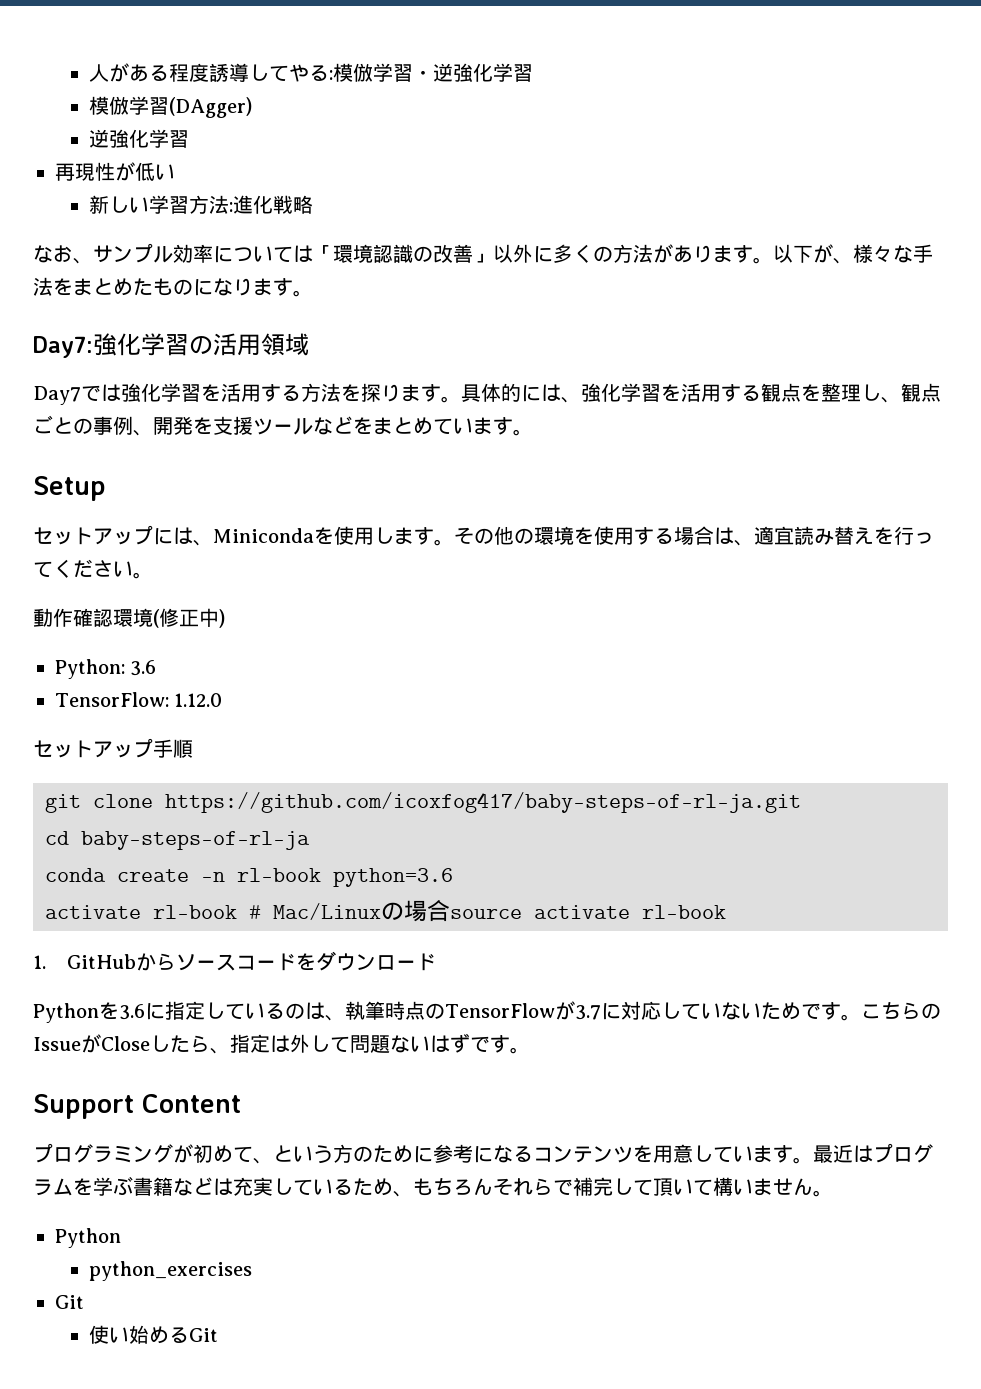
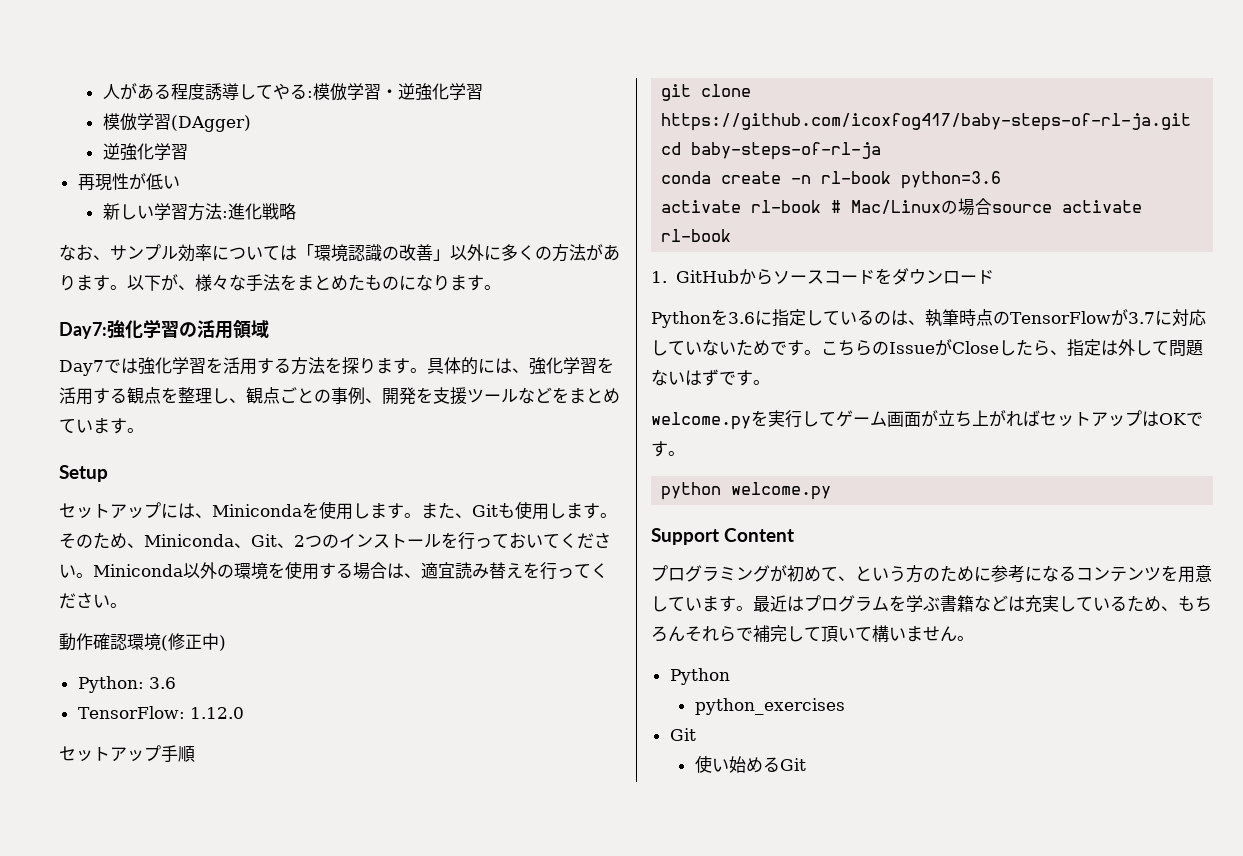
- その他の環境を使用する場合は、適宜読み替えを行ってください。
+ また、Gitも使用します。そのため、Miniconda、Git、2つのインストールを行っておいてください。Miniconda以外の環境を使用する場合は、適宜読み替えを行ってください。
+ welcome.pyを実行してゲーム画面が立ち上がればセットアップはOKです。
+ python welcome.py

